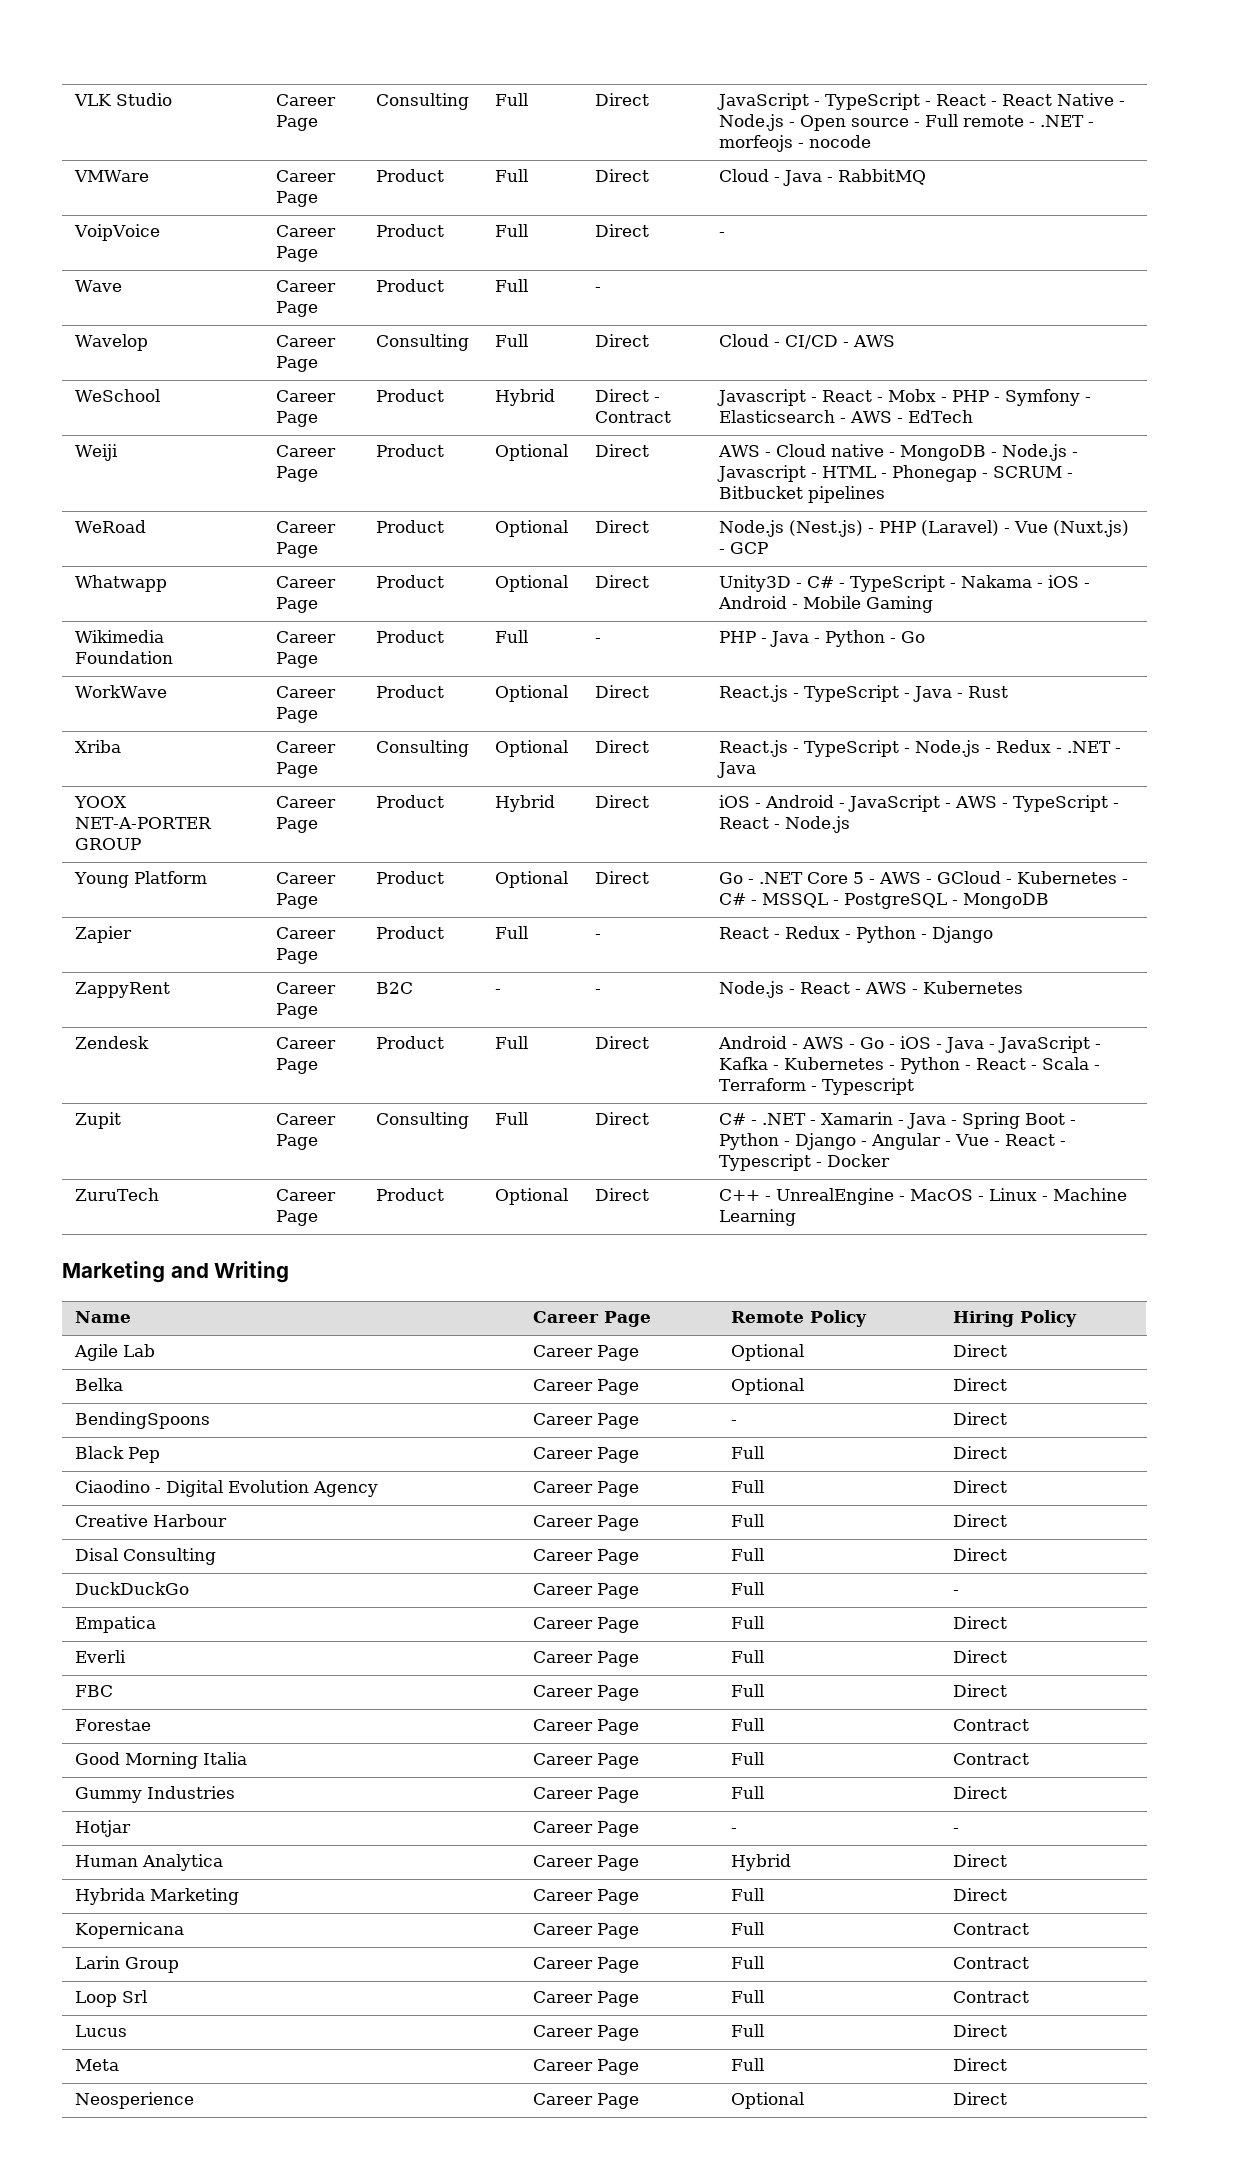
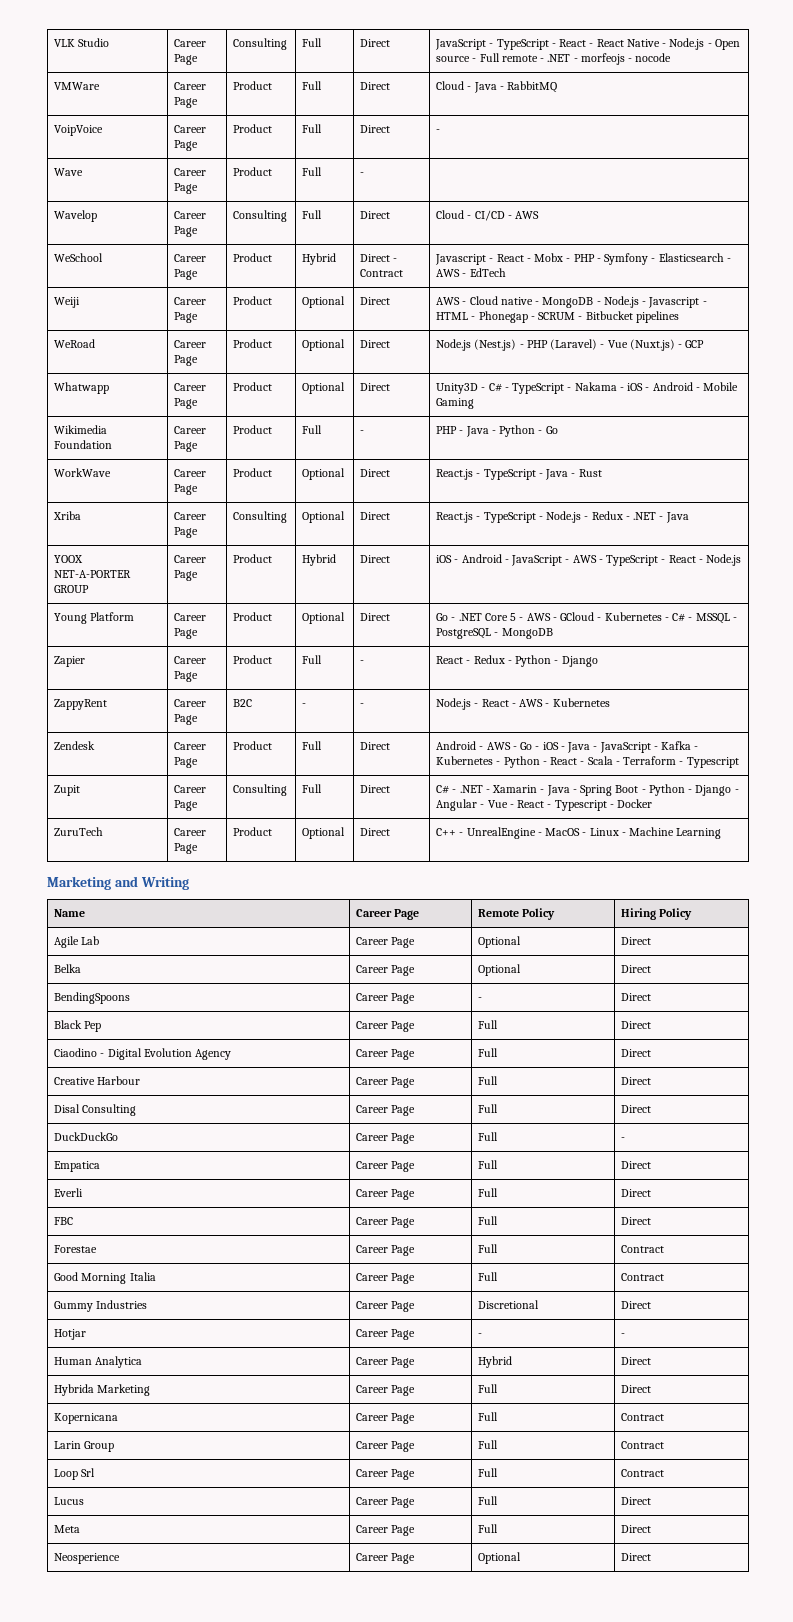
- Gummy Industries | Career Page | Full | Direct
+ Gummy Industries | Career Page | Discretional | Direct

